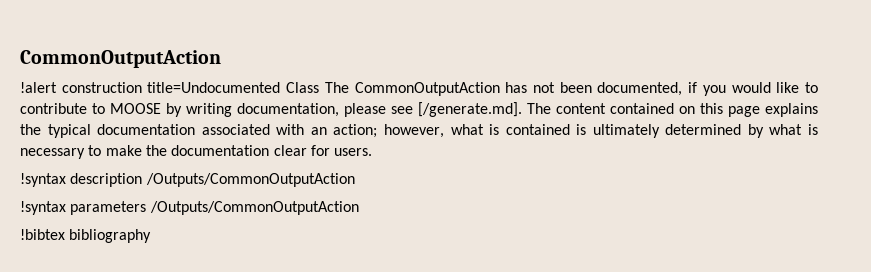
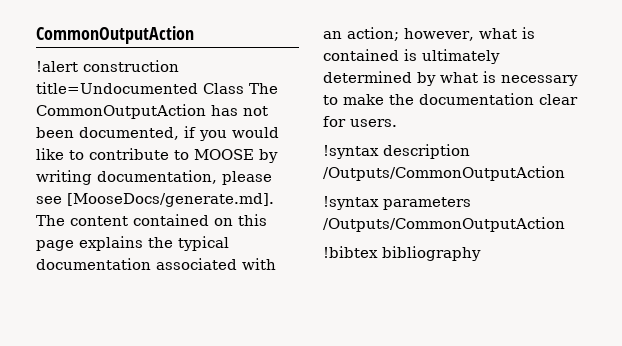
- !alert construction title=Undocumented Class The CommonOutputAction has not been documented, if you would like to contribute to MOOSE by writing documentation, please see [/generate.md]. The content contained on this page explains the typical documentation associated with an action; however, what is contained is ultimately determined by what is necessary to make the documentation clear for users.
+ !alert construction title=Undocumented Class The CommonOutputAction has not been documented, if you would like to contribute to MOOSE by writing documentation, please see [MooseDocs/generate.md]. The content contained on this page explains the typical documentation associated with an action; however, what is contained is ultimately determined by what is necessary to make the documentation clear for users.

